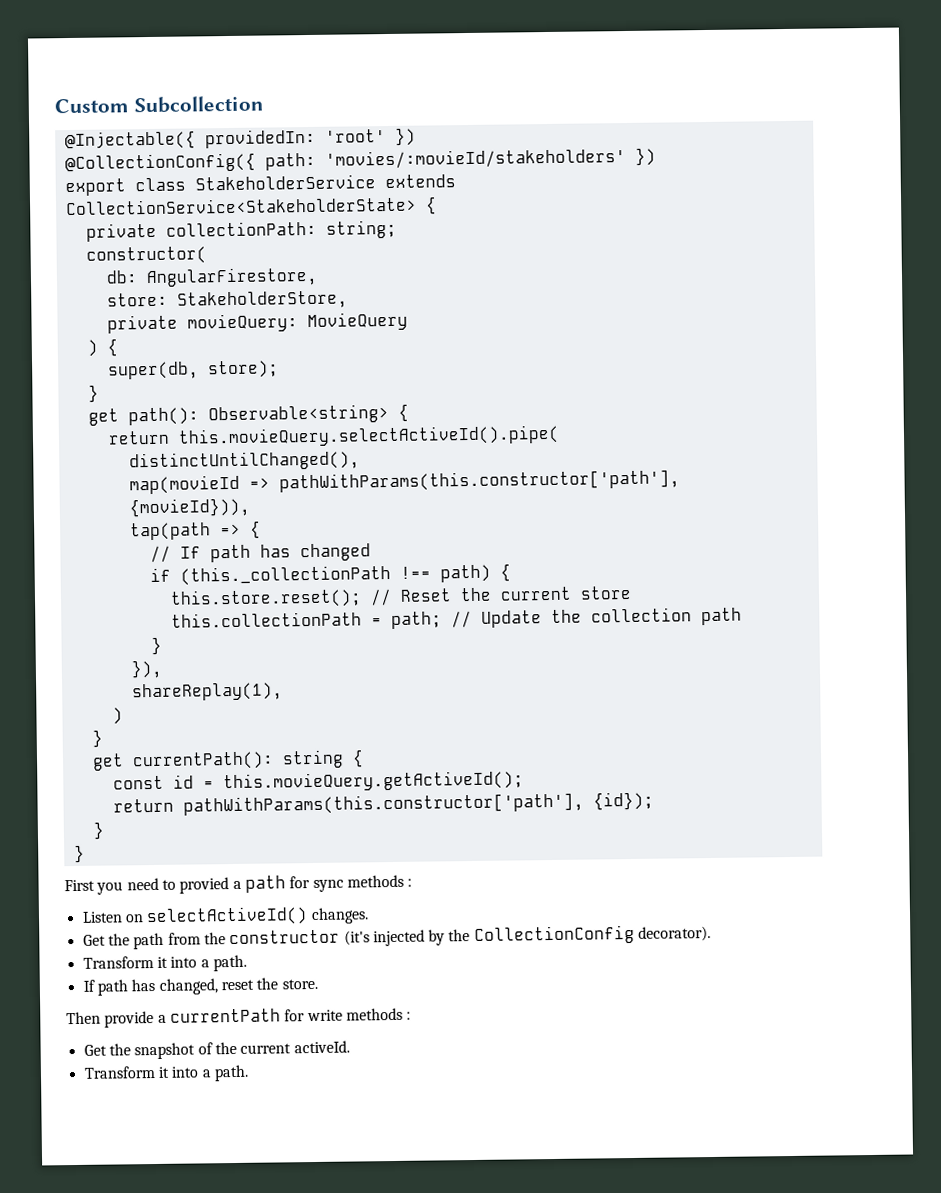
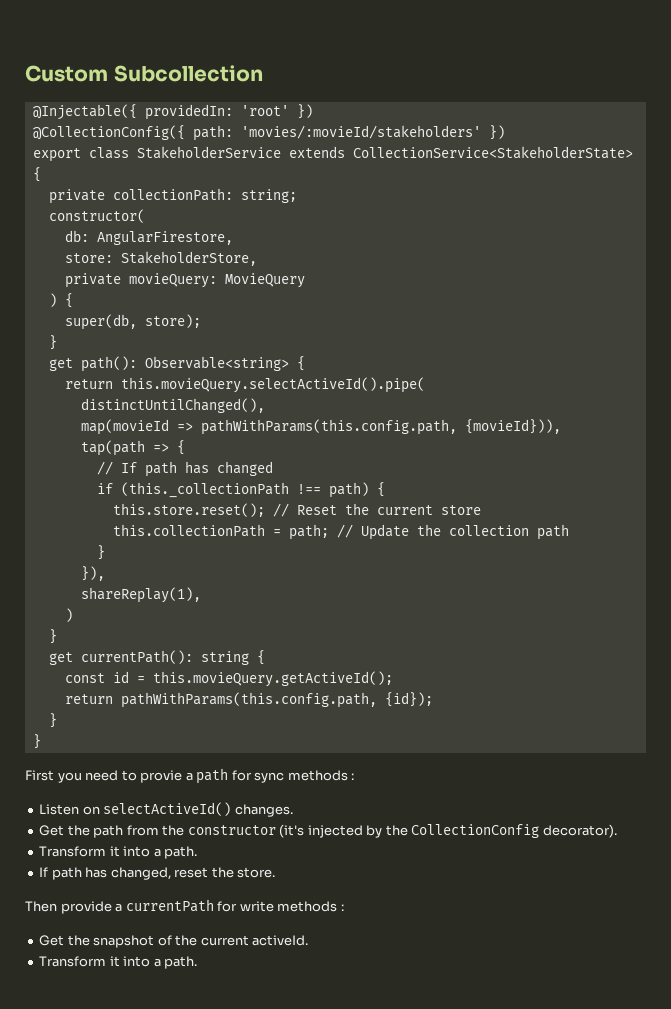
- map(movieId => pathWithParams(this.constructor['path'], {movieId})),
+ map(movieId => pathWithParams(this.config.path, {movieId})),
- return pathWithParams(this.constructor['path'], {id});
+ return pathWithParams(this.config.path, {id});
- First you need to provied a path for sync methods :
+ First you need to provie a path for sync methods :

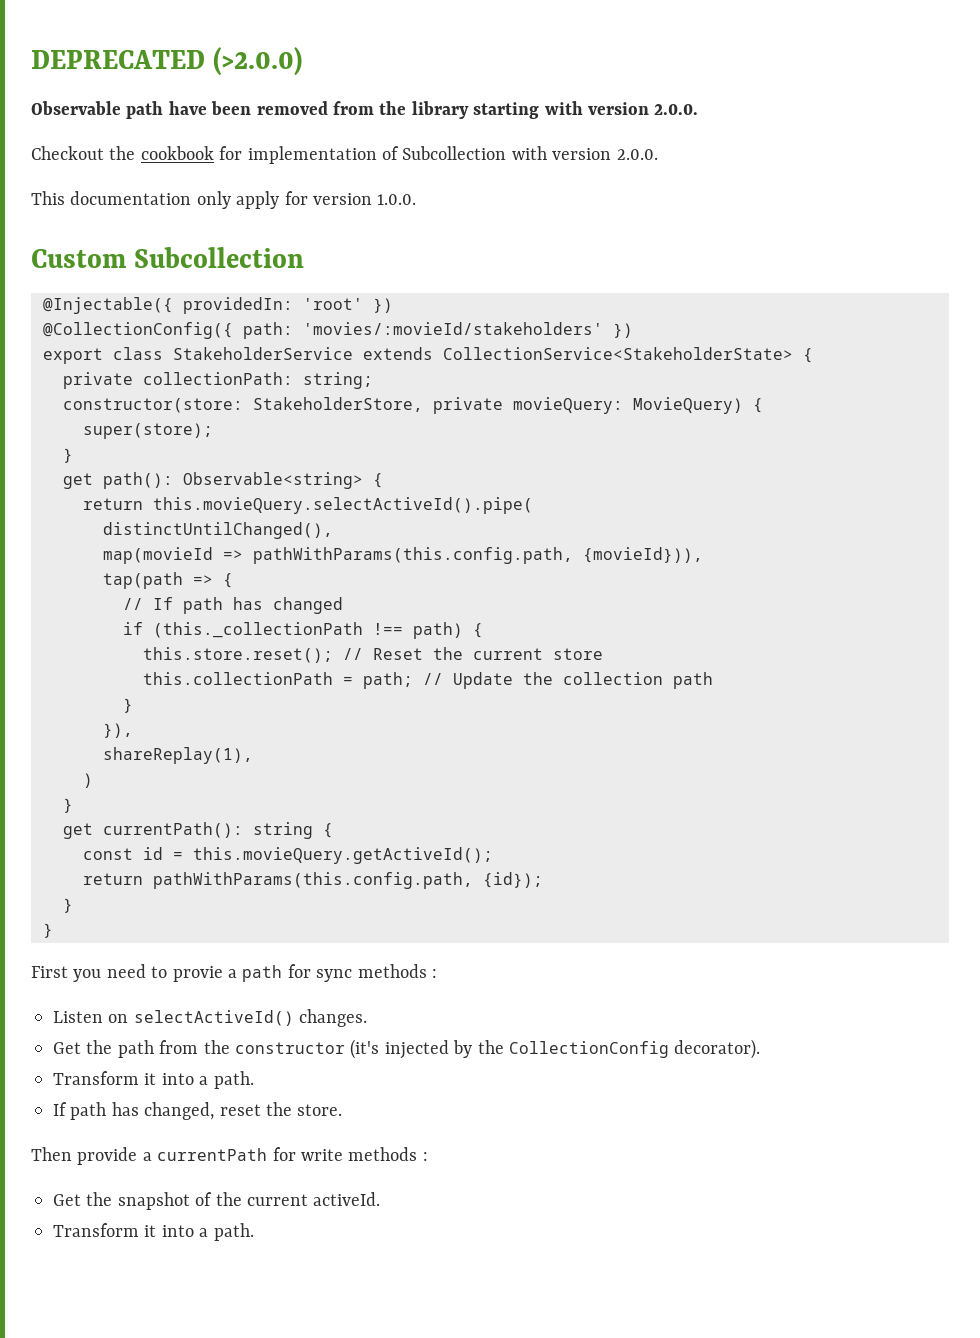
+ DEPRECATED (>2.0.0)
+ Observable path have been removed from the library starting with version 2.0.0.
+ Checkout the cookbook for implementation of Subcollection with version 2.0.0.
+ This documentation only apply for version 1.0.0.
- constructor(
- db: AngularFirestore,
- store: StakeholderStore,
- private movieQuery: MovieQuery
- ) {
- super(db, store);
+ constructor(store: StakeholderStore, private movieQuery: MovieQuery) {
+ super(store);

